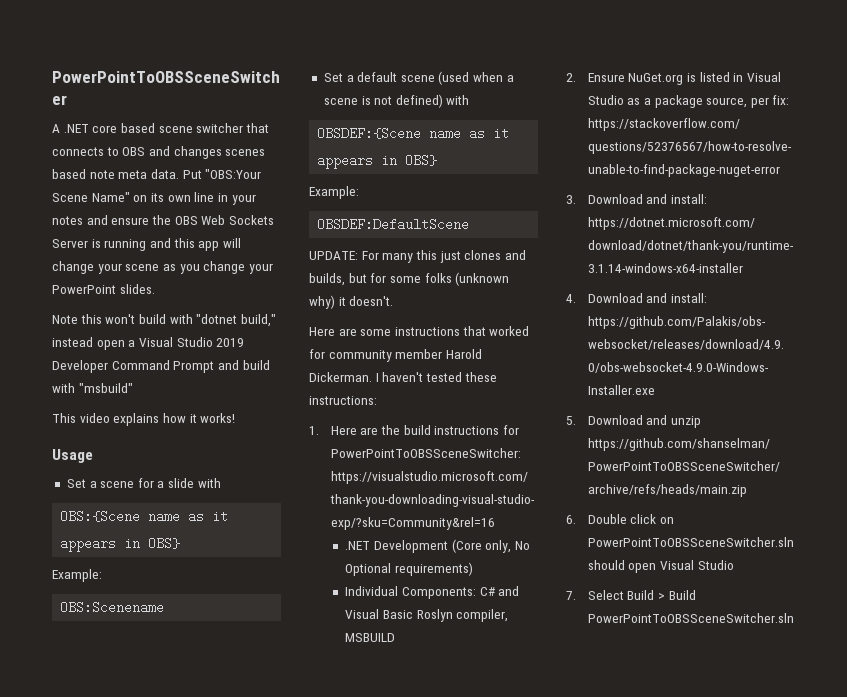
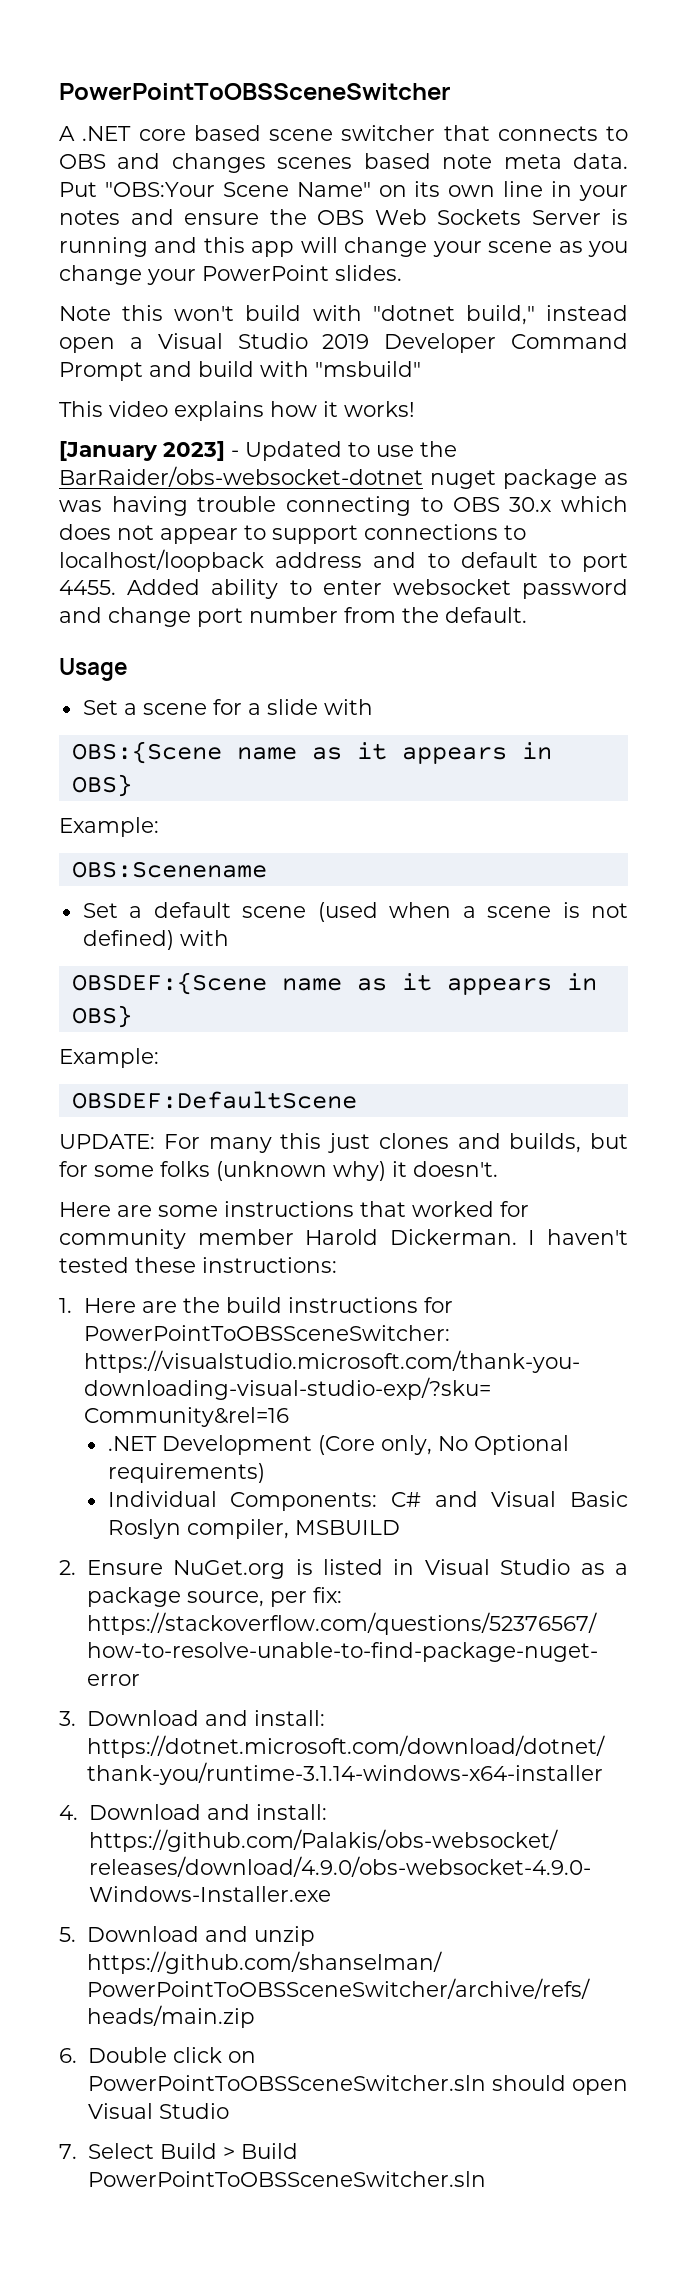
+ [January 2023] - Updated to use the BarRaider/obs-websocket-dotnet nuget package as was having trouble connecting to OBS 30.x which does not appear to support connections to localhost/loopback address and to default to port 4455. Added ability to enter websocket password and change port number from the default.

